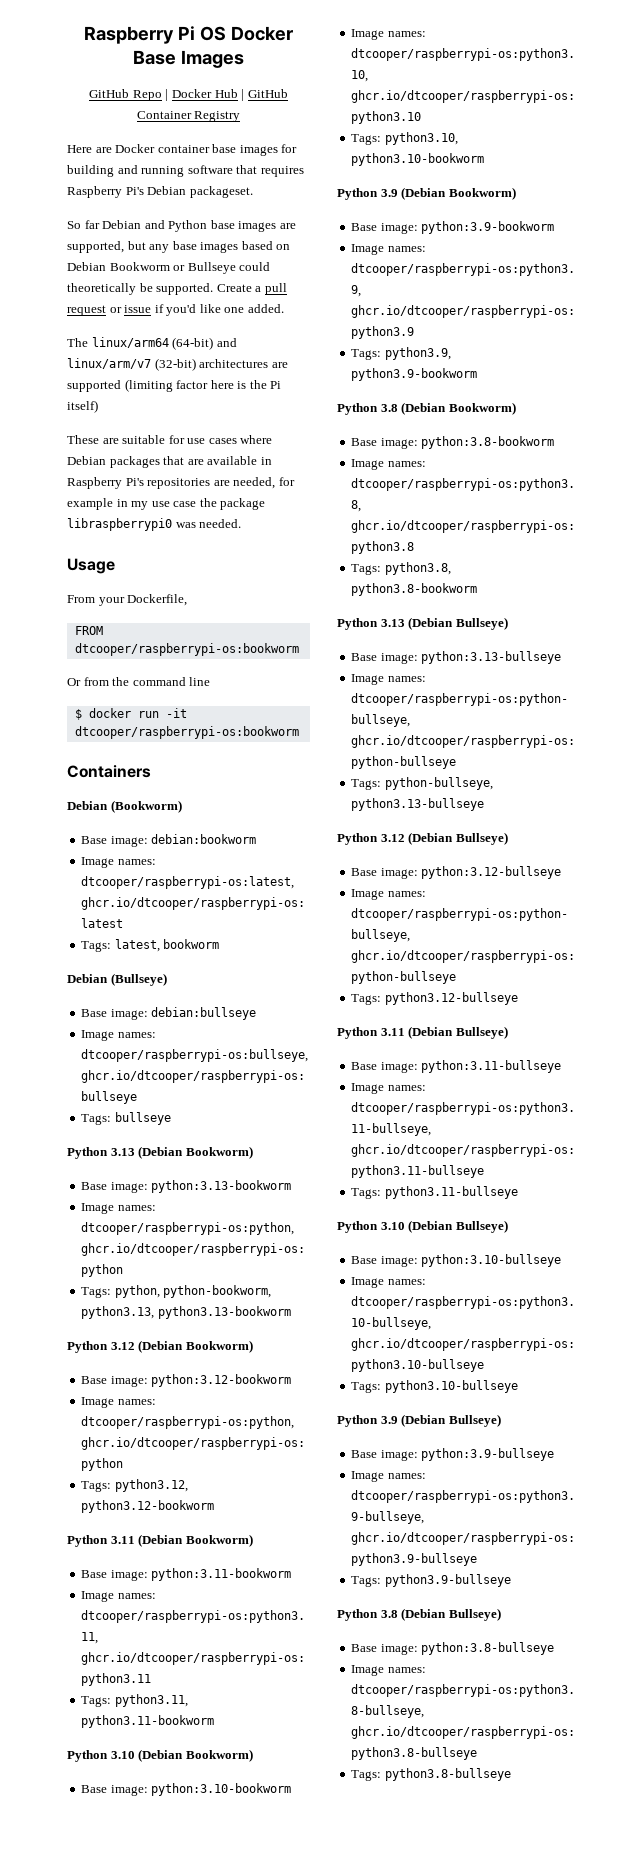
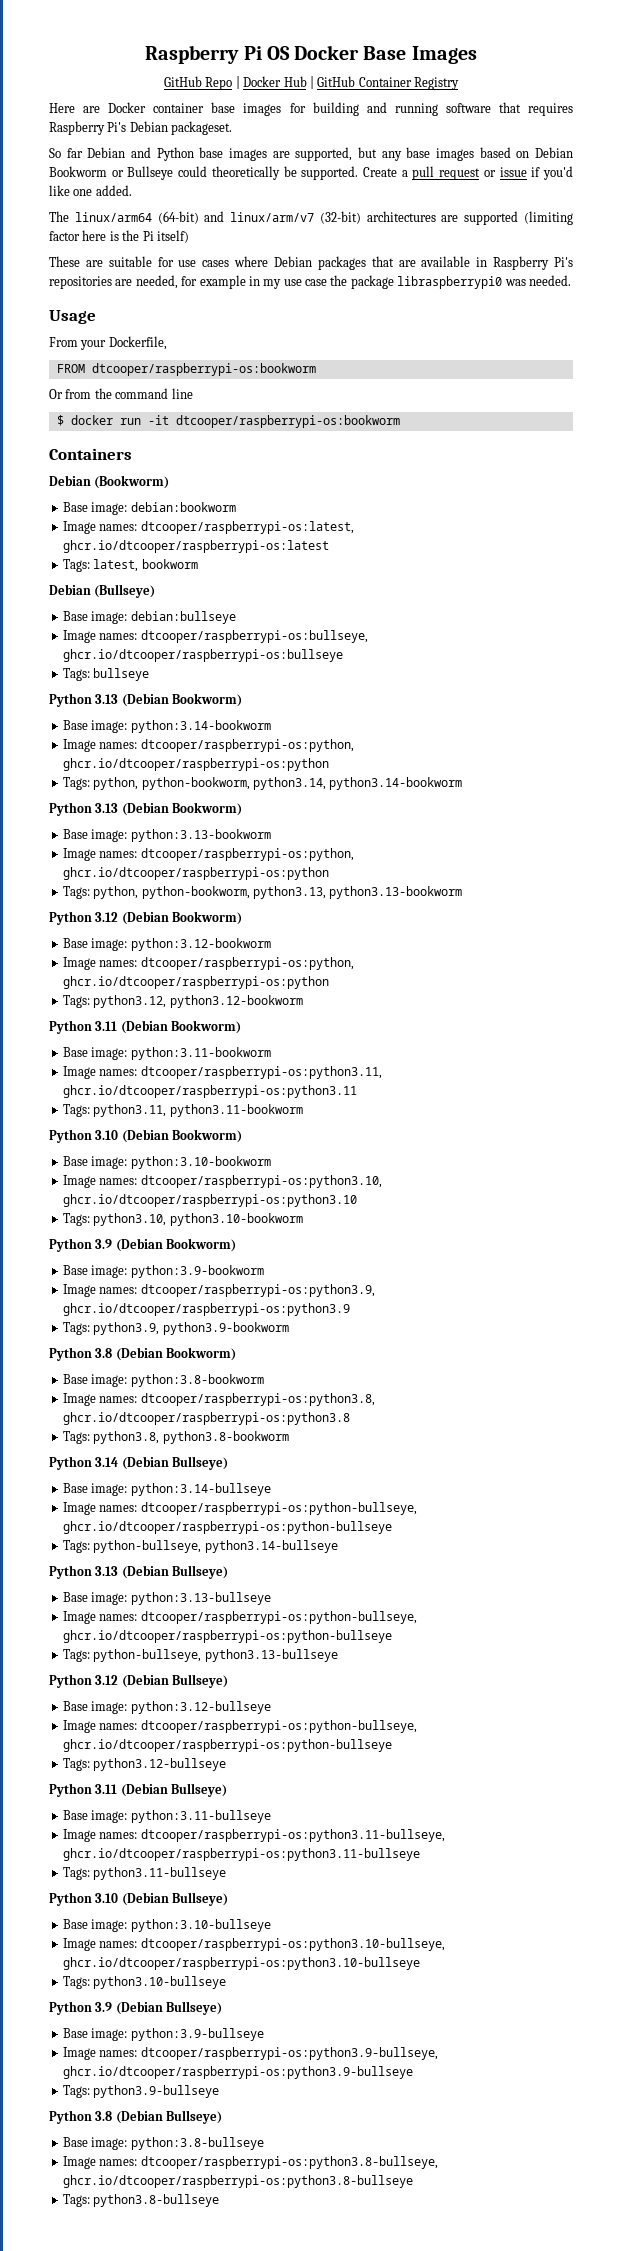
+ Base image: python:3.14-bookworm
+ Image names: dtcooper/raspberrypi-os:python, ghcr.io/dtcooper/raspberrypi-os:python
+ Tags: python, python-bookworm, python3.14, python3.14-bookworm
+ Python 3.13 (Debian Bookworm)
+ Python 3.14 (Debian Bullseye)
+ Base image: python:3.14-bullseye
+ Image names: dtcooper/raspberrypi-os:python-bullseye, ghcr.io/dtcooper/raspberrypi-os:python-bullseye
+ Tags: python-bullseye, python3.14-bullseye

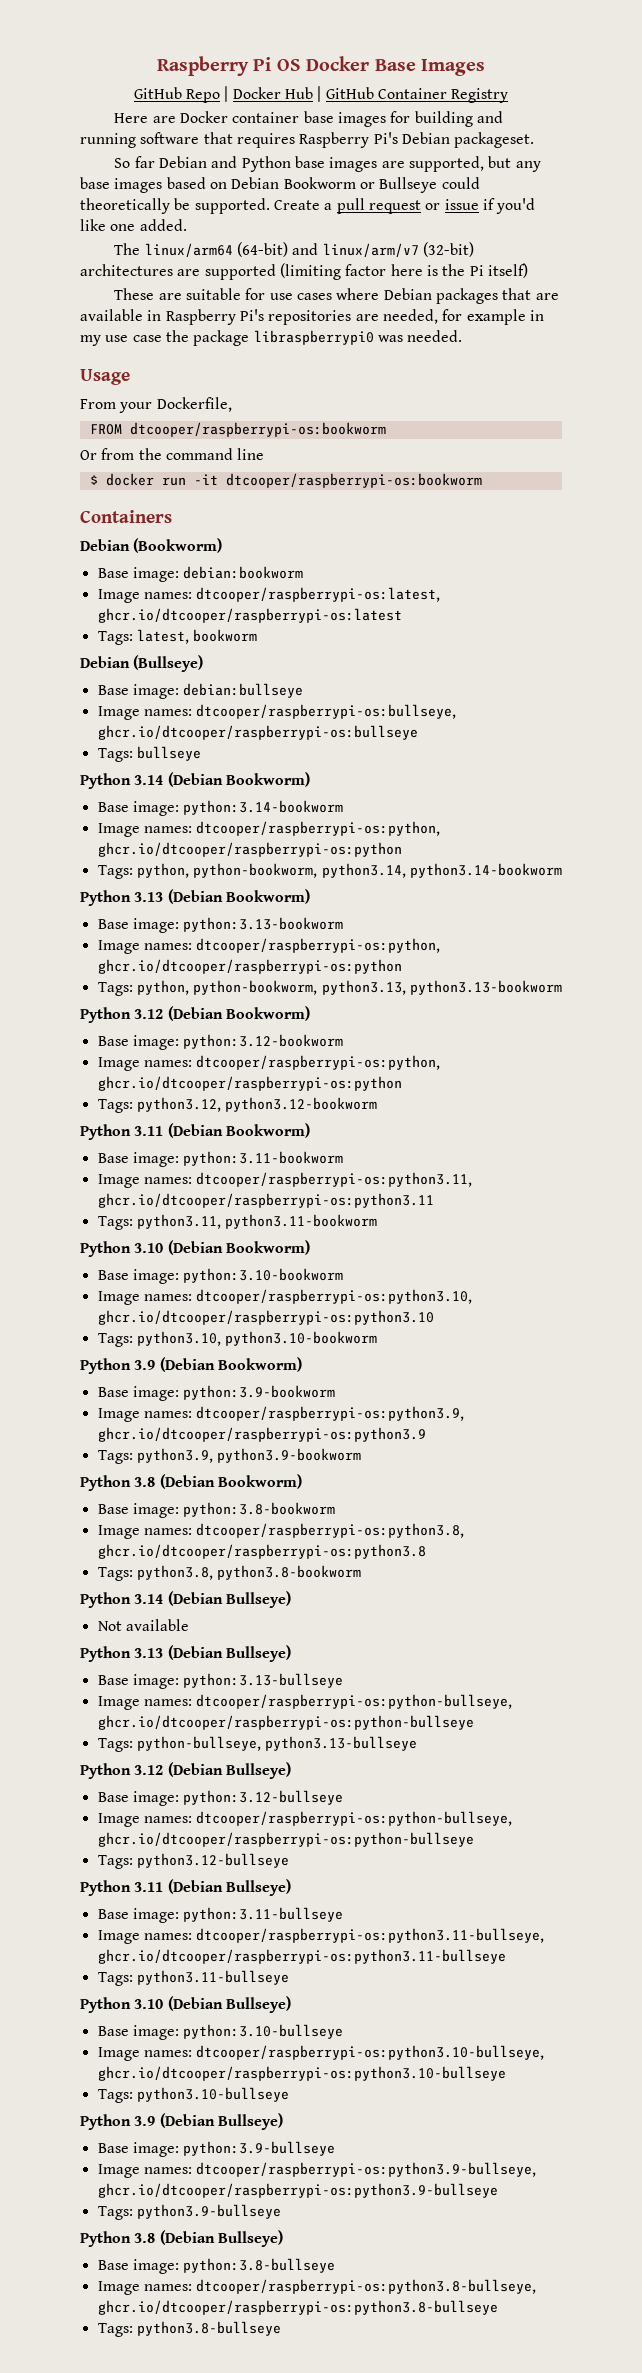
  Tags: bullseye
- Python 3.13 (Debian Bookworm)
+ Python 3.14 (Debian Bookworm)
- Base image: python:3.14-bullseye
- Image names: dtcooper/raspberrypi-os:python-bullseye, ghcr.io/dtcooper/raspberrypi-os:python-bullseye
- Tags: python-bullseye, python3.14-bullseye
+ Not available

